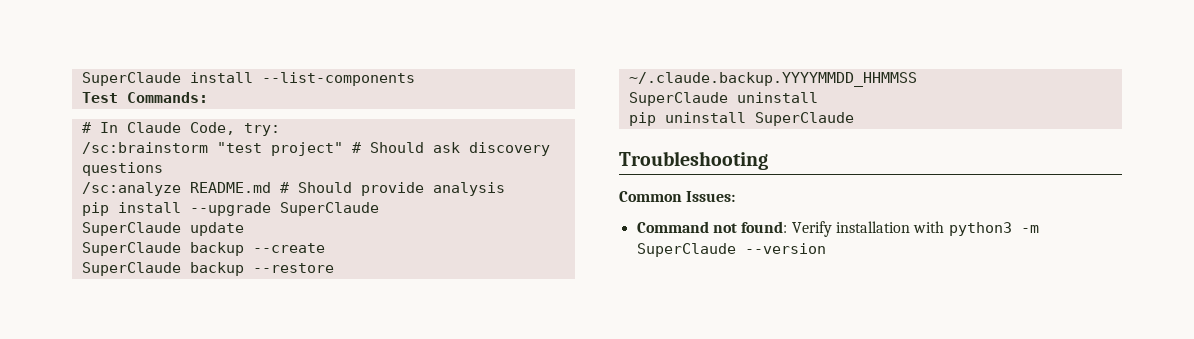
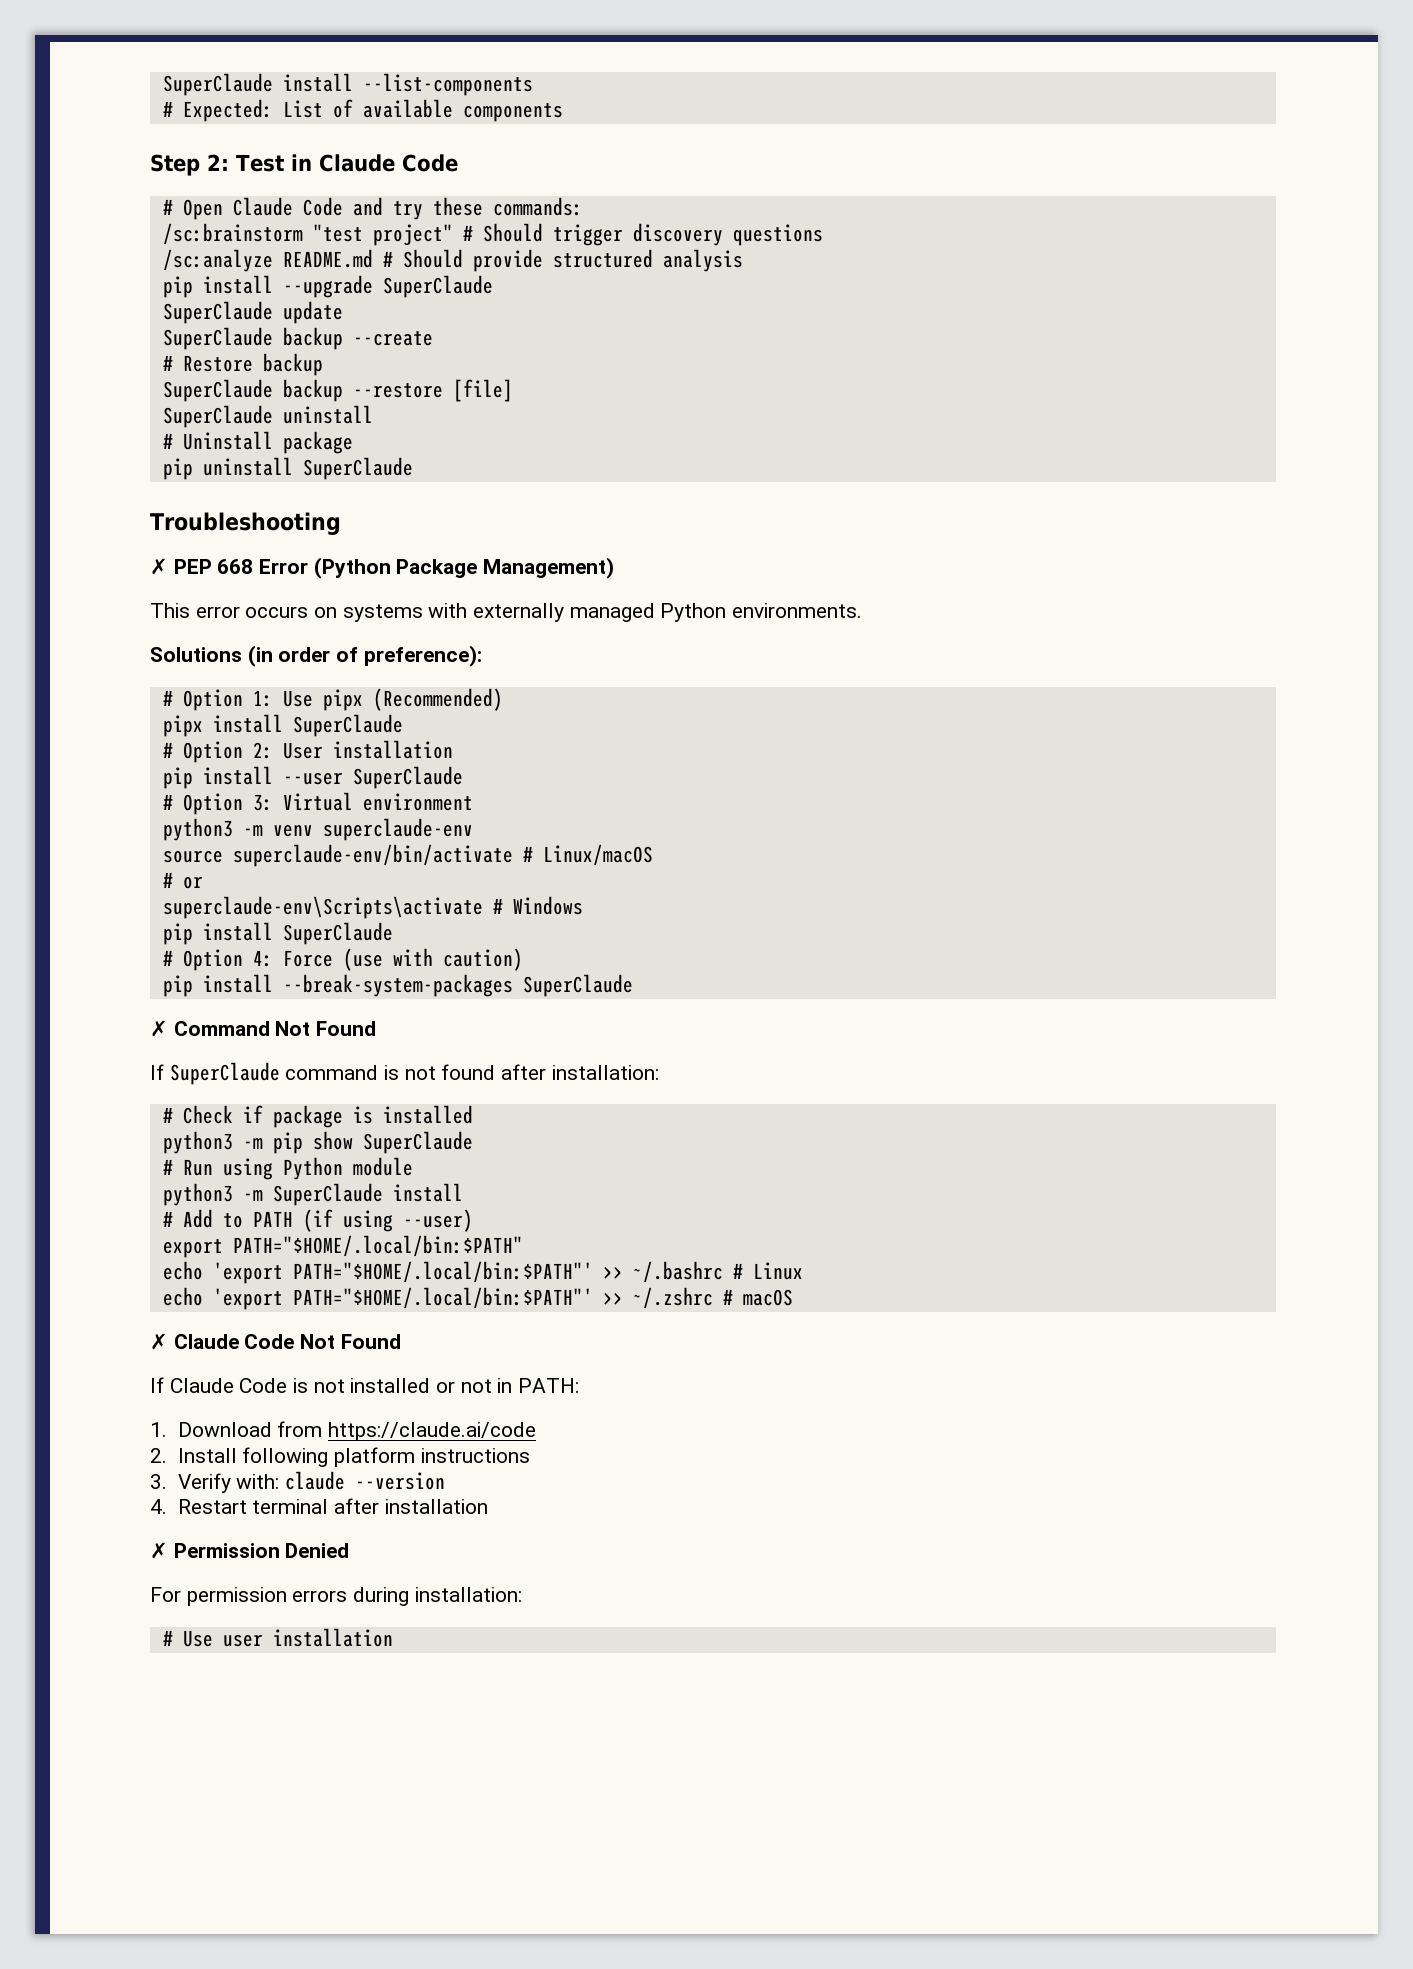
- Test Commands:
- # In Claude Code, try:
+ # Expected: List of available components
+ Step 2: Test in Claude Code
+ # Open Claude Code and try these commands:
- /sc:brainstorm "test project" # Should ask discovery questions
+ /sc:brainstorm "test project" # Should trigger discovery questions
- /sc:analyze README.md # Should provide analysis
+ /sc:analyze README.md # Should provide structured analysis
+ # Restore backup
- SuperClaude backup --restore ~/.claude.backup.YYYYMMDD_HHMMSS
+ SuperClaude backup --restore [file]
+ # Uninstall package
- Common Issues:
- Command not found: Verify installation with python3 -m SuperClaude --version
+ ✗ PEP 668 Error (Python Package Management)
+ This error occurs on systems with externally managed Python environments.
+ Solutions (in order of preference):
+ # Option 1: Use pipx (Recommended)
+ pipx install SuperClaude
+ # Option 2: User installation
+ pip install --user SuperClaude
+ # Option 3: Virtual environment
+ python3 -m venv superclaude-env
+ source superclaude-env/bin/activate # Linux/macOS
+ # or
+ superclaude-env\Scripts\activate # Windows
+ pip install SuperClaude
+ # Option 4: Force (use with caution)
+ pip install --break-system-packages SuperClaude
+ ✗ Command Not Found
+ If SuperClaude command is not found after installation:
+ # Check if package is installed
+ python3 -m pip show SuperClaude
+ # Run using Python module
+ python3 -m SuperClaude install
+ # Add to PATH (if using --user)
+ export PATH="$HOME/.local/bin:$PATH"
+ echo 'export PATH="$HOME/.local/bin:$PATH"' >> ~/.bashrc # Linux
+ echo 'export PATH="$HOME/.local/bin:$PATH"' >> ~/.zshrc # macOS
+ ✗ Claude Code Not Found
+ If Claude Code is not installed or not in PATH:
+ 1. Download from https://claude.ai/code
+ 2. Install following platform instructions
+ 3. Verify with: claude --version
+ 4. Restart terminal after installation
+ ✗ Permission Denied
+ For permission errors during installation:
+ # Use user installation

